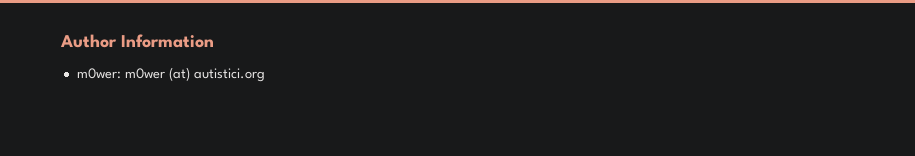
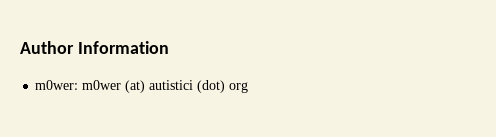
- m0wer: m0wer (at) autistici.org
+ m0wer: m0wer (at) autistici (dot) org

